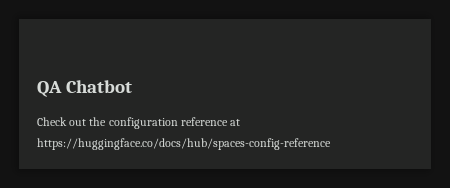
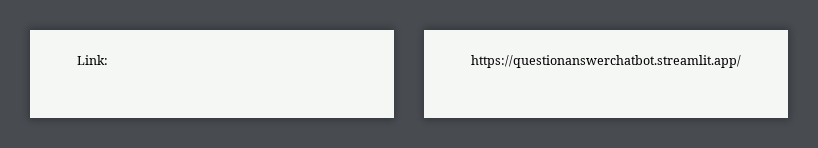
- QA Chatbot
- Check out the configuration reference at https://huggingface.co/docs/hub/spaces-config-reference
+ Link: https://questionanswerchatbot.streamlit.app/

